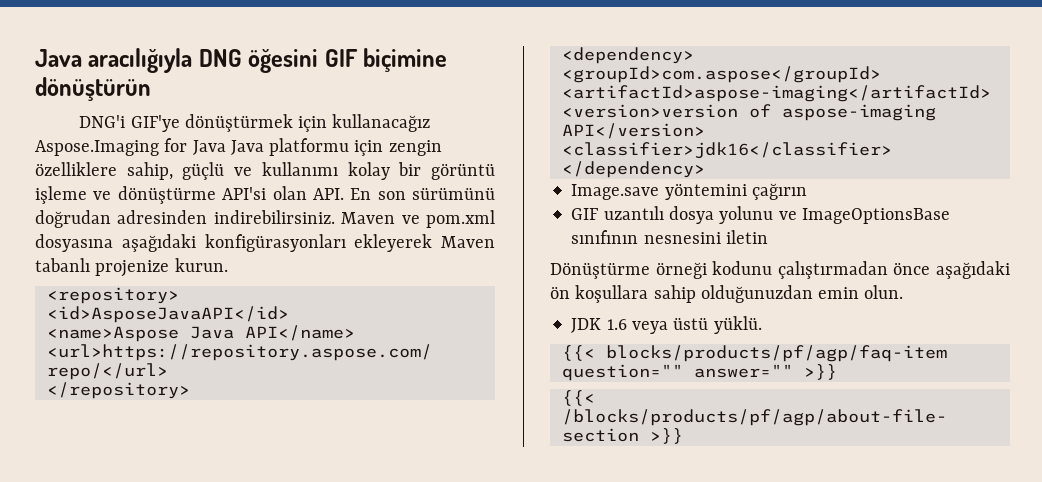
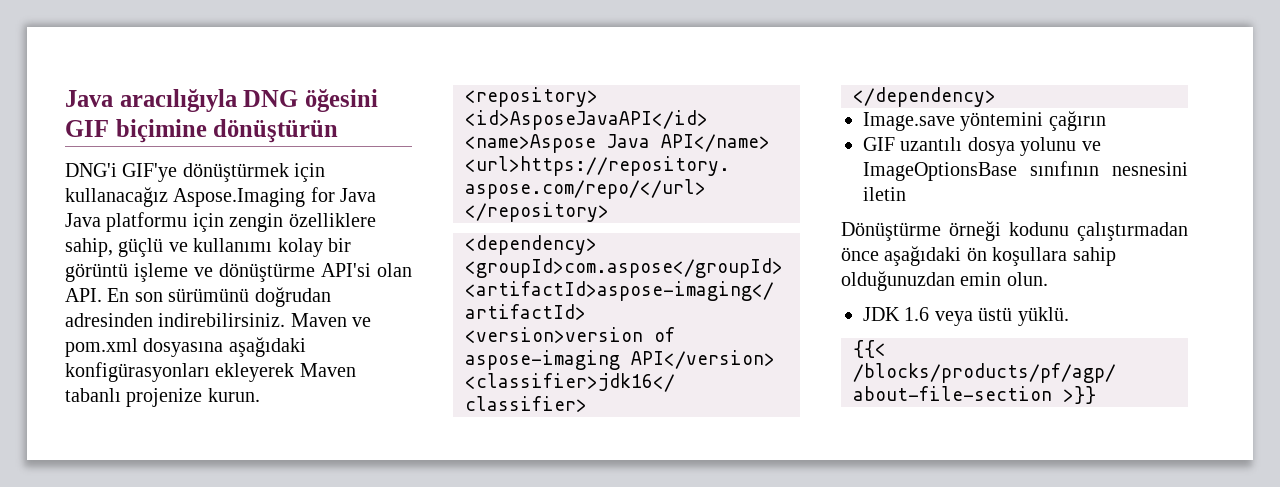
- {{< blocks/products/pf/agp/faq-item question="" answer="" >}}

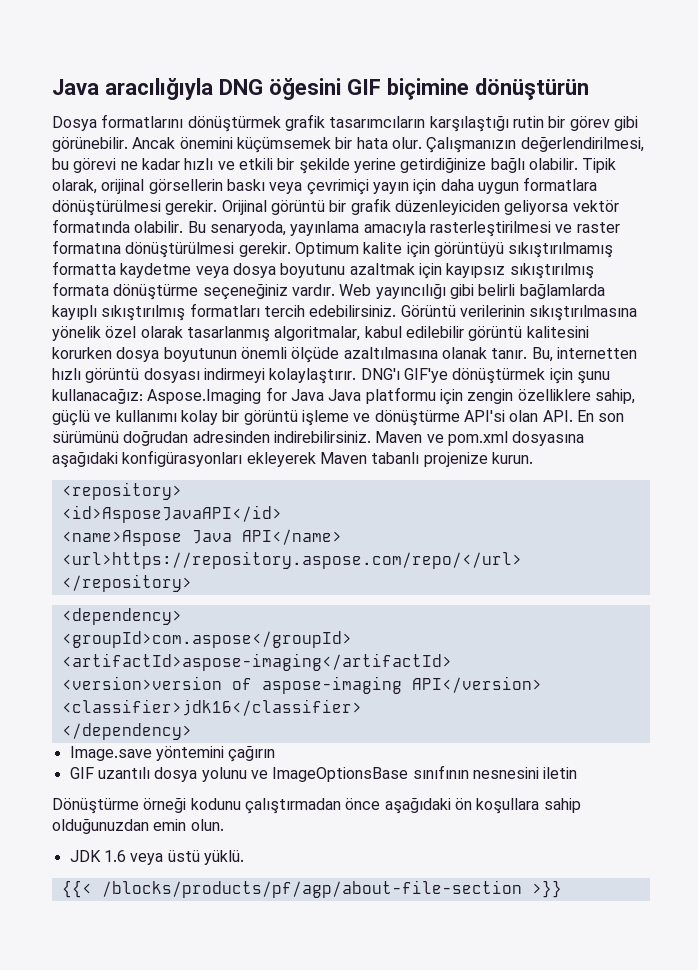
- DNG'i GIF'ye dönüştürmek için kullanacağız Aspose.Imaging for Java Java platformu için zengin özelliklere sahip, güçlü ve kullanımı kolay bir görüntü işleme ve dönüştürme API'si olan API. En son sürümünü doğrudan adresinden indirebilirsiniz.
+ Dosya formatlarını dönüştürmek grafik tasarımcıların karşılaştığı rutin bir görev gibi görünebilir. Ancak önemini küçümsemek bir hata olur. Çalışmanızın değerlendirilmesi, bu görevi ne kadar hızlı ve etkili bir şekilde yerine getirdiğinize bağlı olabilir. Tipik olarak, orijinal görsellerin baskı veya çevrimiçi yayın için daha uygun formatlara dönüştürülmesi gerekir. Orijinal görüntü bir grafik düzenleyiciden geliyorsa vektör formatında olabilir. Bu senaryoda, yayınlama amacıyla rasterleştirilmesi ve raster formatına dönüştürülmesi gerekir. Optimum kalite için görüntüyü sıkıştırılmamış formatta kaydetme veya dosya boyutunu azaltmak için kayıpsız sıkıştırılmış formata dönüştürme seçeneğiniz vardır. Web yayıncılığı gibi belirli bağlamlarda kayıplı sıkıştırılmış formatları tercih edebilirsiniz. Görüntü verilerinin sıkıştırılmasına yönelik özel olarak tasarlanmış algoritmalar, kabul edilebilir görüntü kalitesini korurken dosya boyutunun önemli ölçüde azaltılmasına olanak tanır. Bu, internetten hızlı görüntü dosyası indirmeyi kolaylaştırır. DNG'ı GIF'ye dönüştürmek için şunu kullanacağız: Aspose.Imaging for Java Java platformu için zengin özelliklere sahip, güçlü ve kullanımı kolay bir görüntü işleme ve dönüştürme API'si olan API. En son sürümünü doğrudan adresinden indirebilirsiniz.

